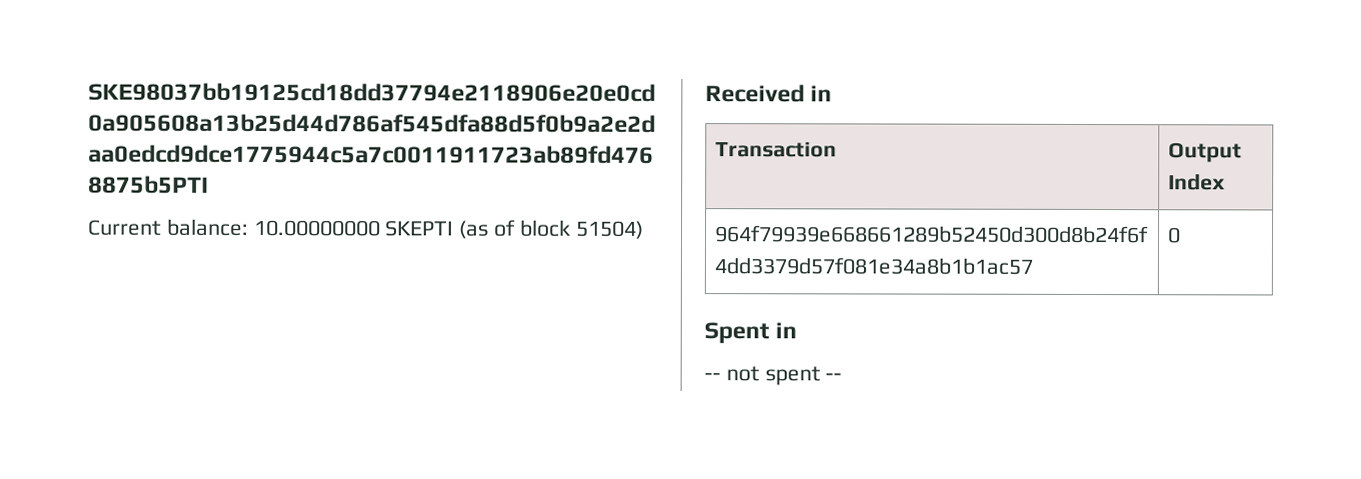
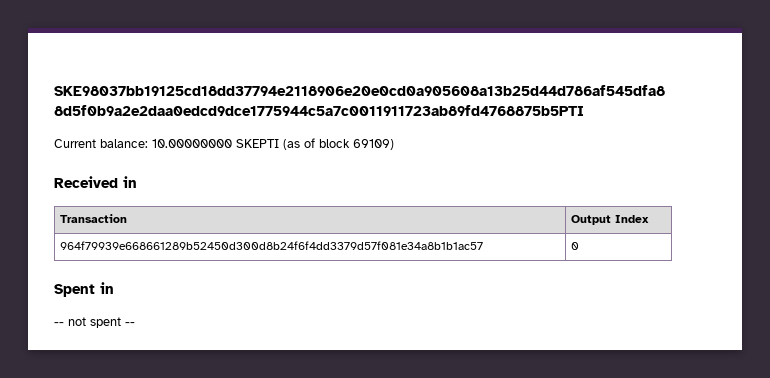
- Current balance: 10.00000000 SKEPTI (as of block 51504)
+ Current balance: 10.00000000 SKEPTI (as of block 69109)

